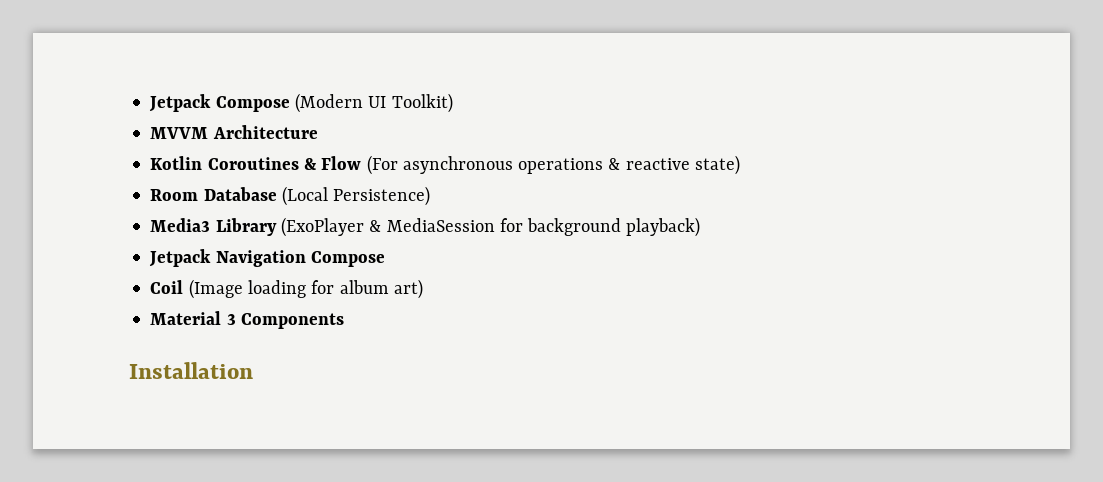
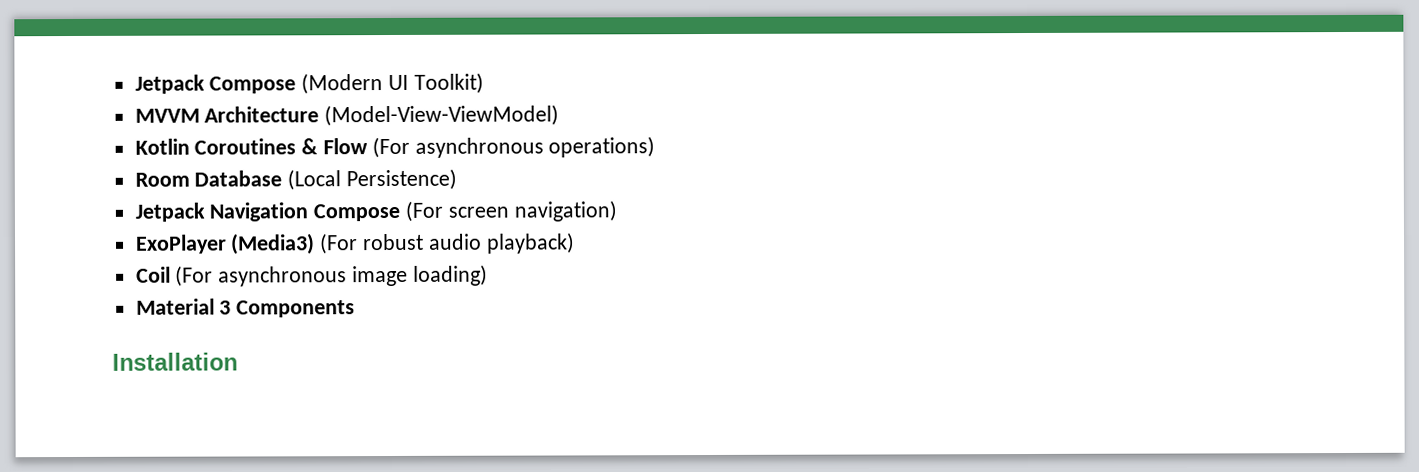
- MVVM Architecture
+ MVVM Architecture (Model-View-ViewModel)
- Kotlin Coroutines & Flow (For asynchronous operations & reactive state)
+ Kotlin Coroutines & Flow (For asynchronous operations)
- Media3 Library (ExoPlayer & MediaSession for background playback)
- Jetpack Navigation Compose
- Coil (Image loading for album art)
+ Jetpack Navigation Compose (For screen navigation)
+ ExoPlayer (Media3) (For robust audio playback)
+ Coil (For asynchronous image loading)

